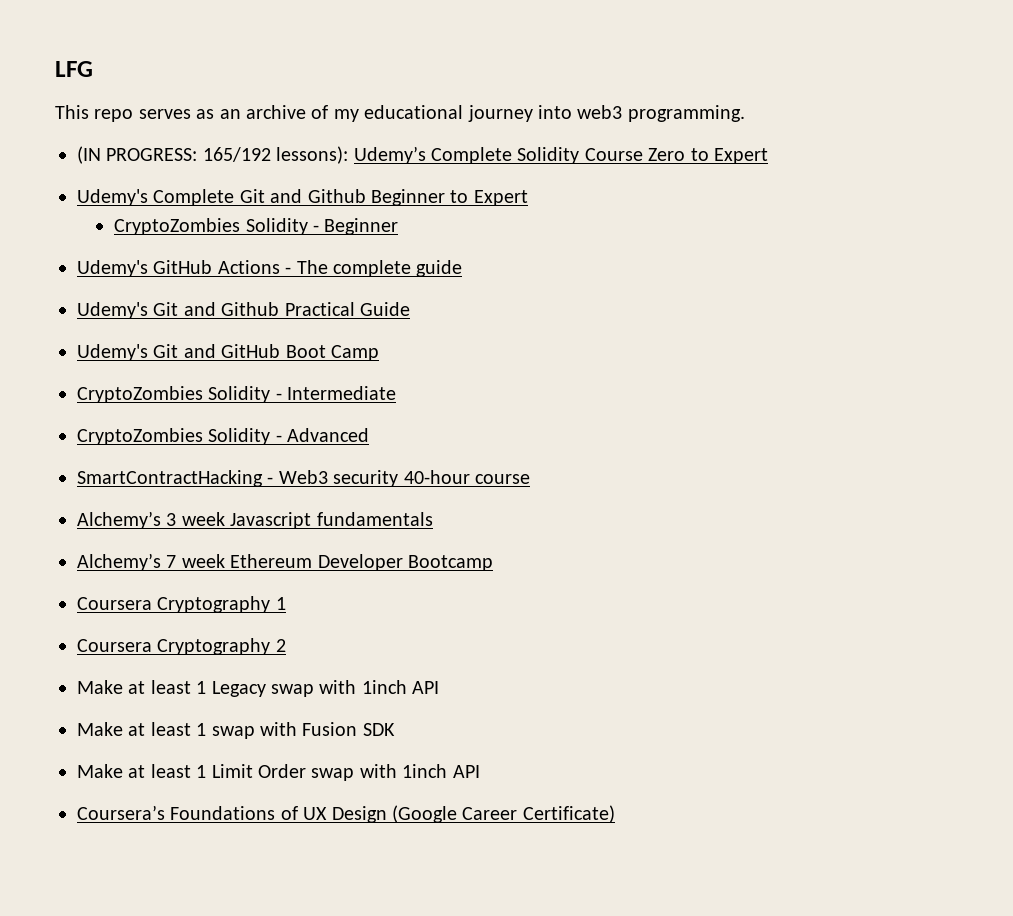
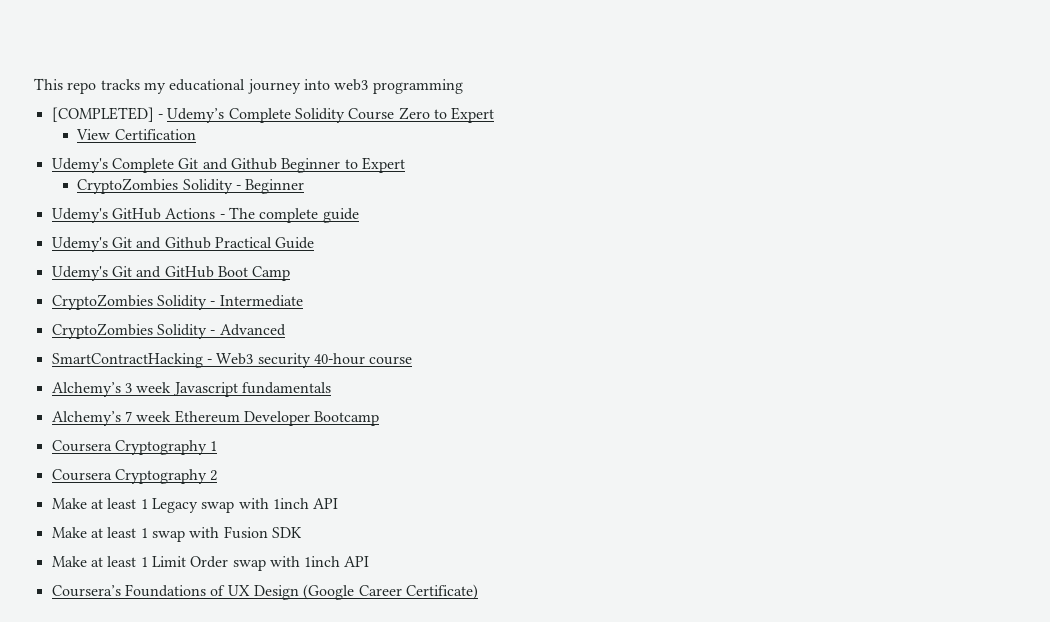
- LFG
- This repo serves as an archive of my educational journey into web3 programming.
- (IN PROGRESS: 165/192 lessons): Udemy’s Complete Solidity Course Zero to Expert
+ This repo tracks my educational journey into web3 programming
+ [COMPLETED] - Udemy’s Complete Solidity Course Zero to Expert
+ View Certification

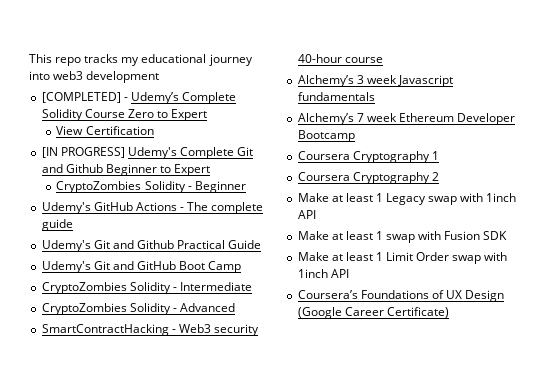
- This repo tracks my educational journey into web3 programming
+ This repo tracks my educational journey into web3 development
- Udemy's Complete Git and Github Beginner to Expert
+ [IN PROGRESS] Udemy's Complete Git and Github Beginner to Expert

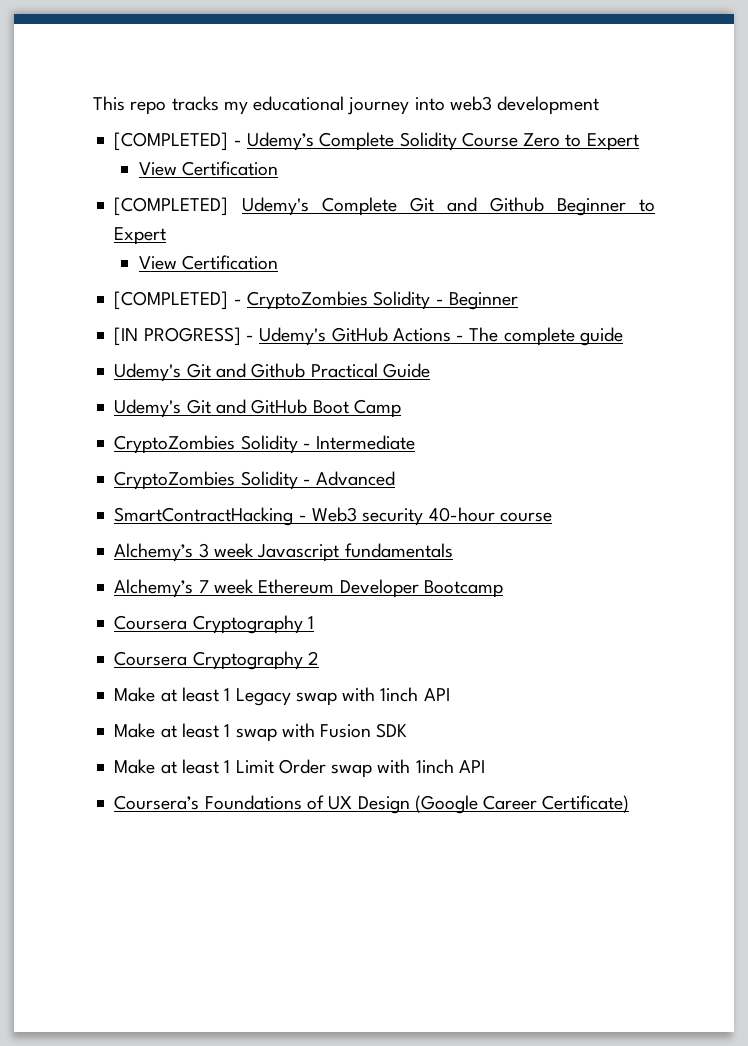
- [IN PROGRESS] Udemy's Complete Git and Github Beginner to Expert
- CryptoZombies Solidity - Beginner
+ [COMPLETED] Udemy's Complete Git and Github Beginner to Expert
+ View Certification
+ [COMPLETED] - CryptoZombies Solidity - Beginner
- Udemy's GitHub Actions - The complete guide
+ [IN PROGRESS] - Udemy's GitHub Actions - The complete guide

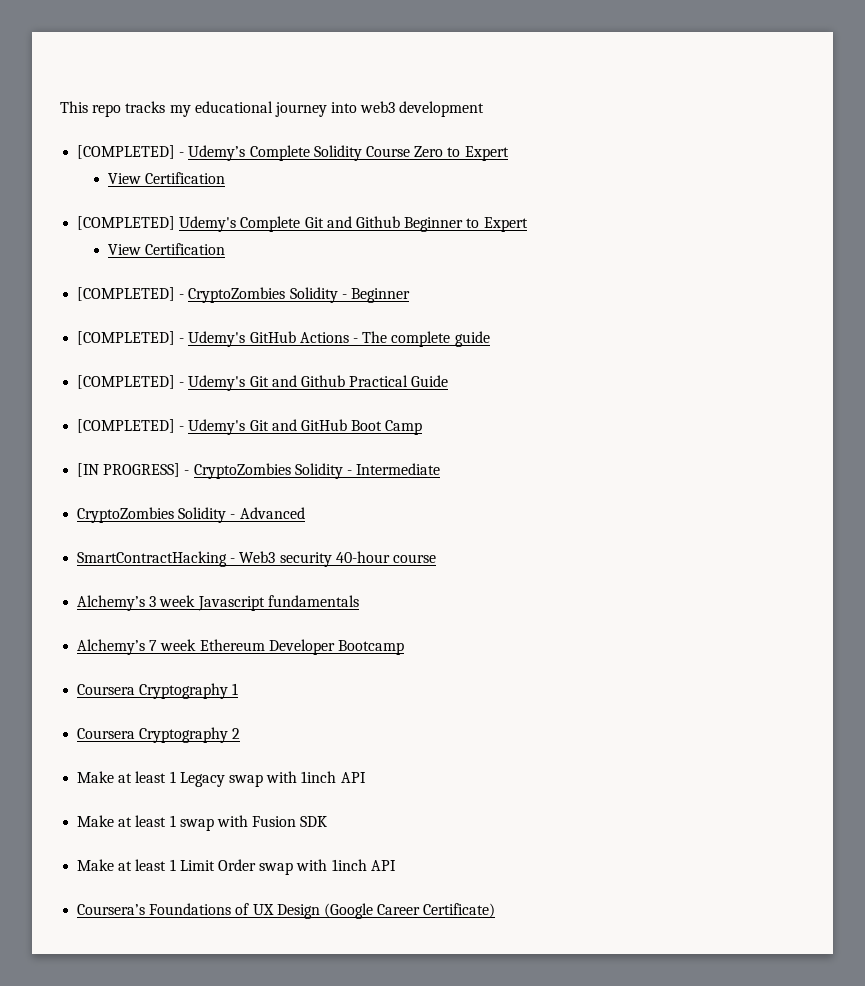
- [IN PROGRESS] - Udemy's GitHub Actions - The complete guide
+ [COMPLETED] - Udemy's GitHub Actions - The complete guide
- Udemy's Git and Github Practical Guide
+ [COMPLETED] - Udemy's Git and Github Practical Guide
- Udemy's Git and GitHub Boot Camp
+ [COMPLETED] - Udemy's Git and GitHub Boot Camp
- CryptoZombies Solidity - Intermediate
+ [IN PROGRESS] - CryptoZombies Solidity - Intermediate

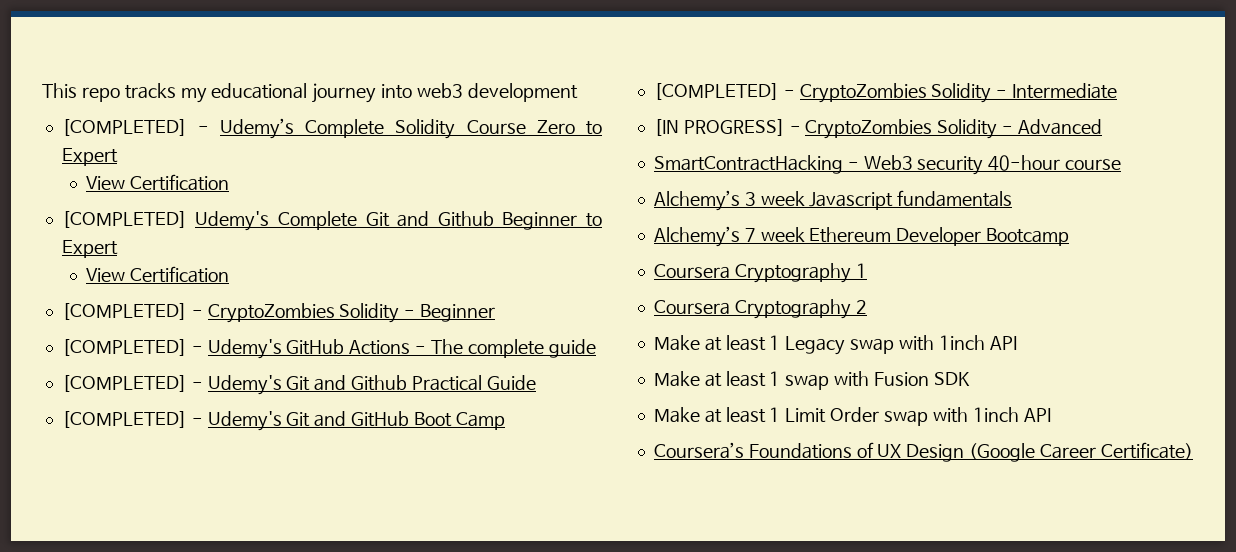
- [IN PROGRESS] - CryptoZombies Solidity - Intermediate
+ [COMPLETED] - CryptoZombies Solidity - Intermediate
- CryptoZombies Solidity - Advanced
+ [IN PROGRESS] - CryptoZombies Solidity - Advanced

